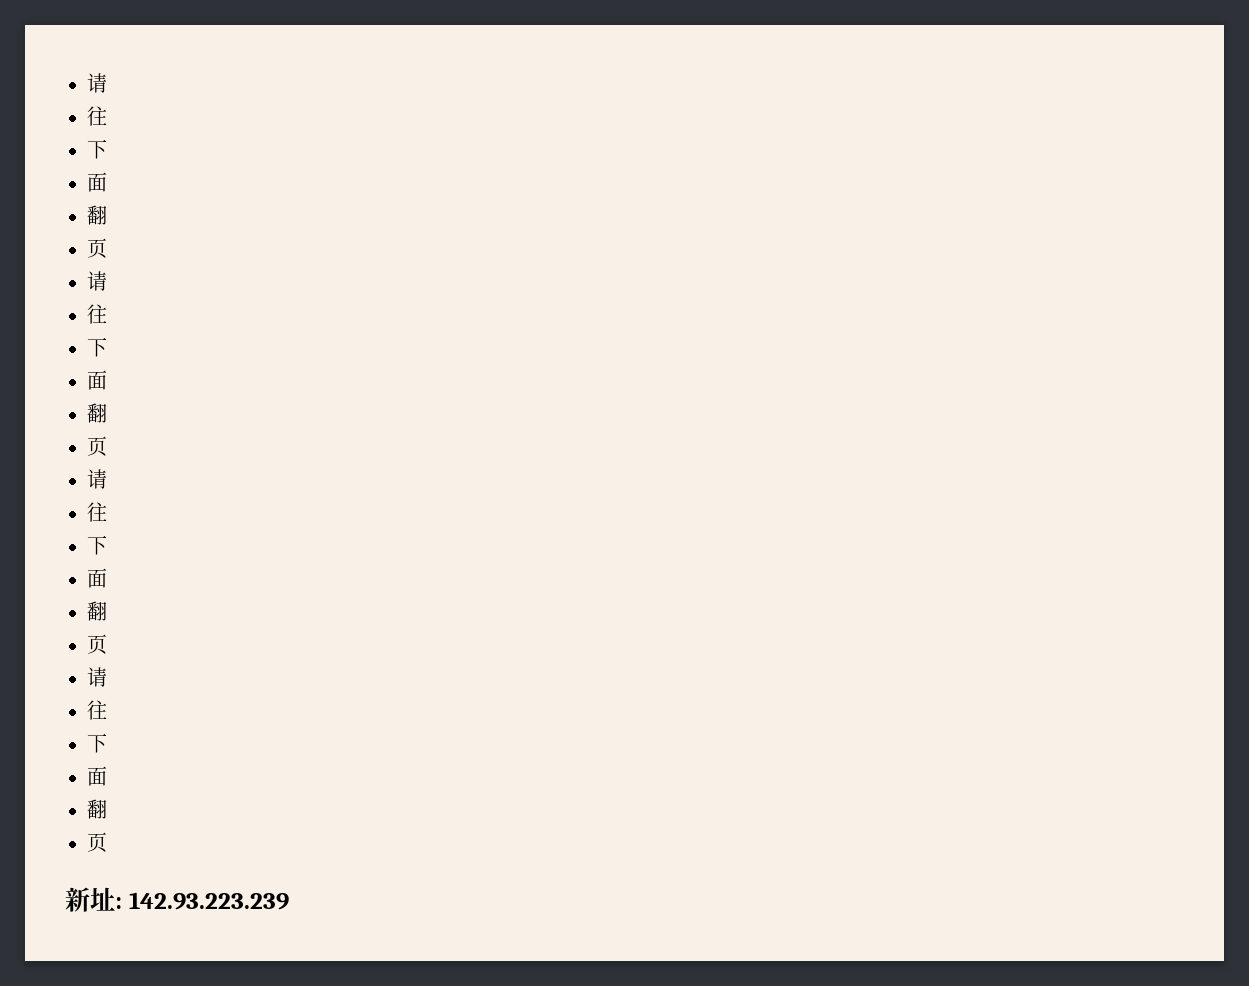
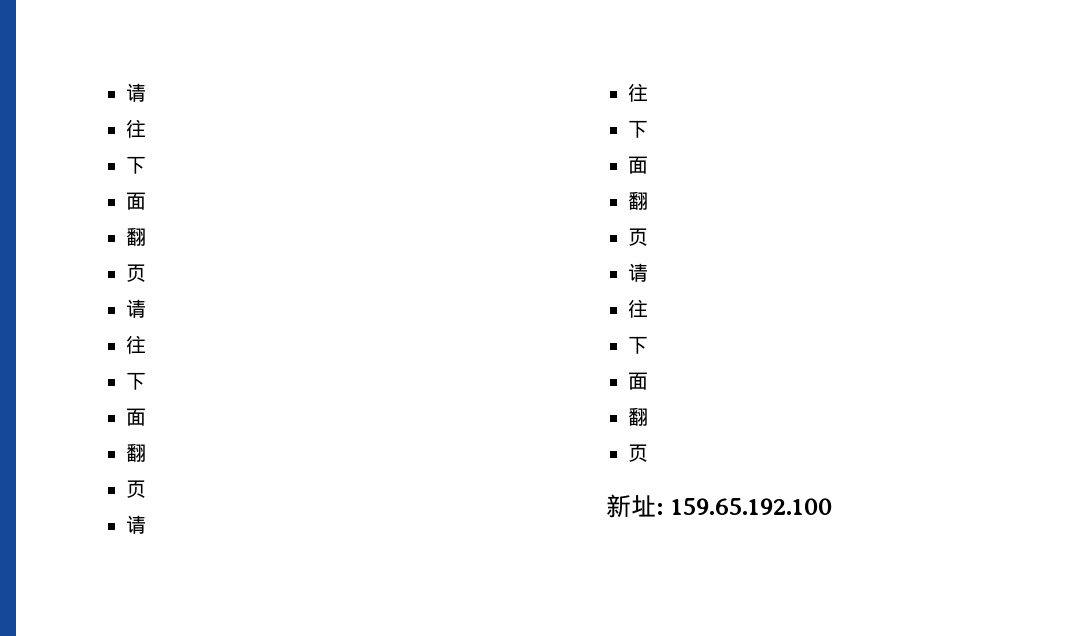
- 新址: 142.93.223.239
+ 新址: 159.65.192.100

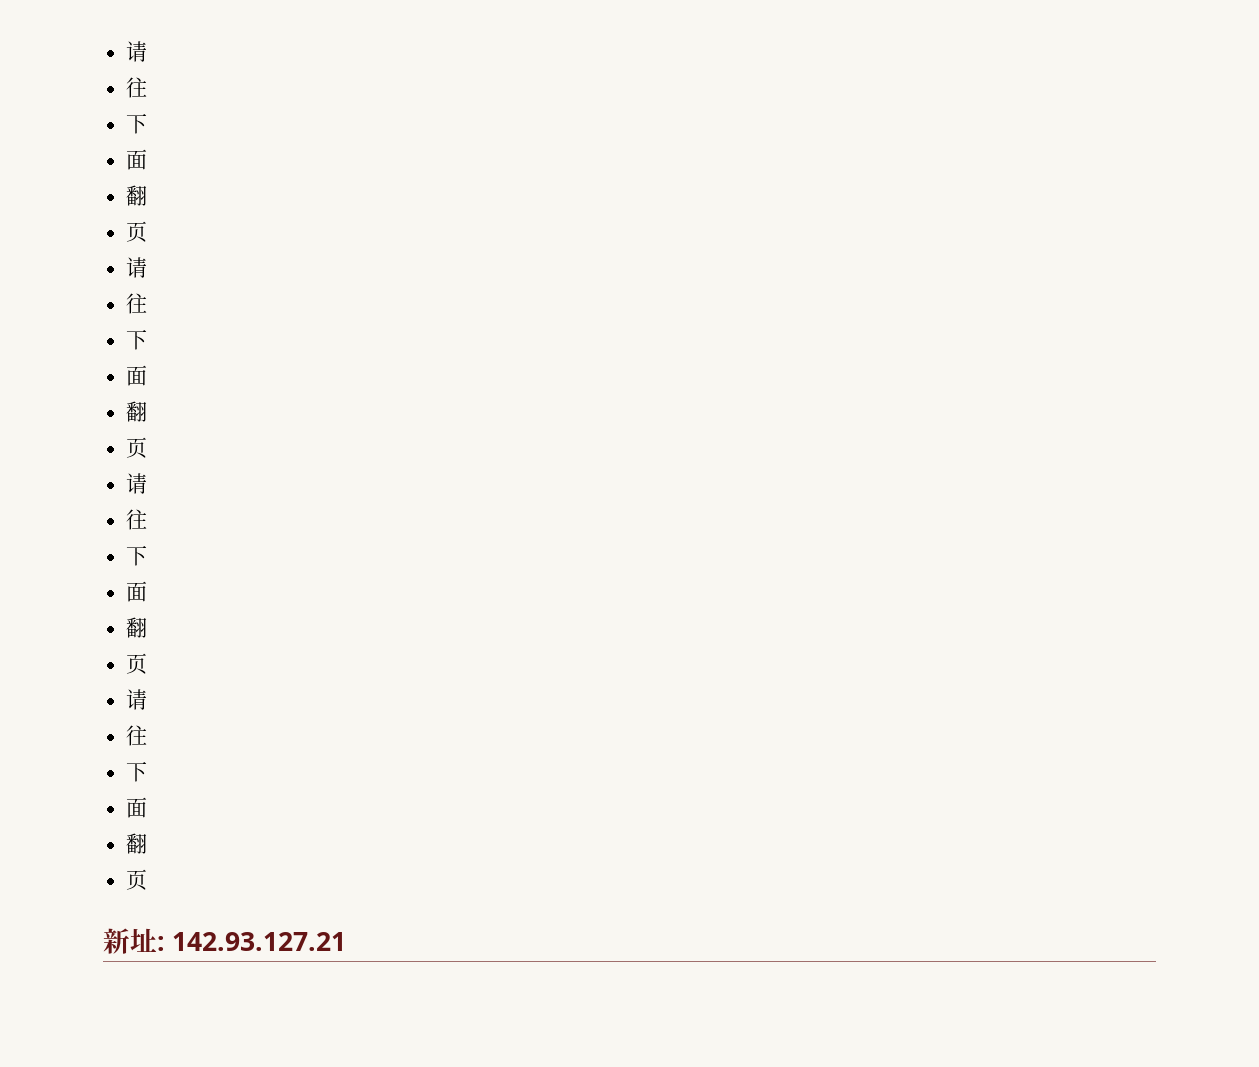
- 新址: 159.65.192.100
+ 新址: 142.93.127.21

